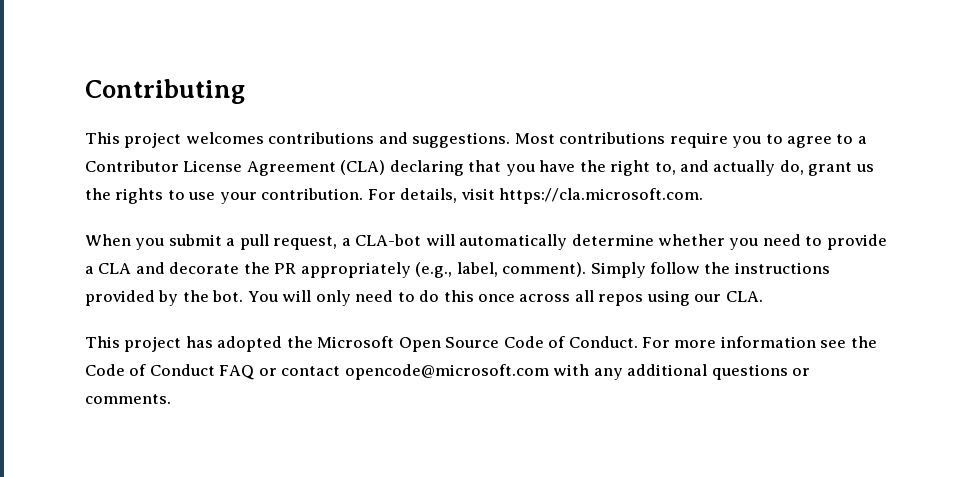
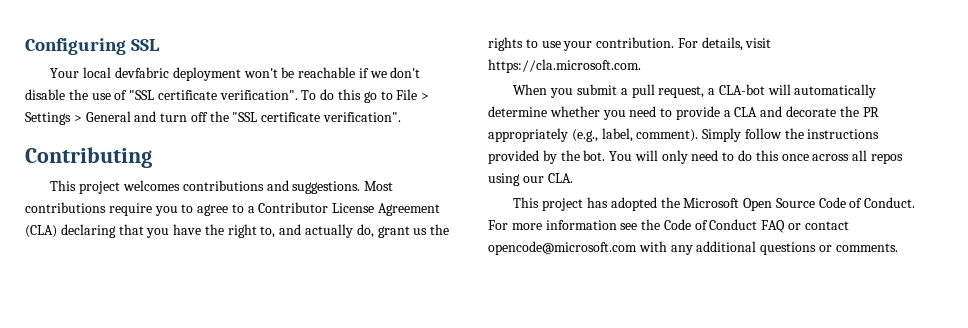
+ Configuring SSL
+ Your local devfabric deployment won't be reachable if we don't disable the use of "SSL certificate verification". To do this go to File > Settings > General and turn off the "SSL certificate verification".

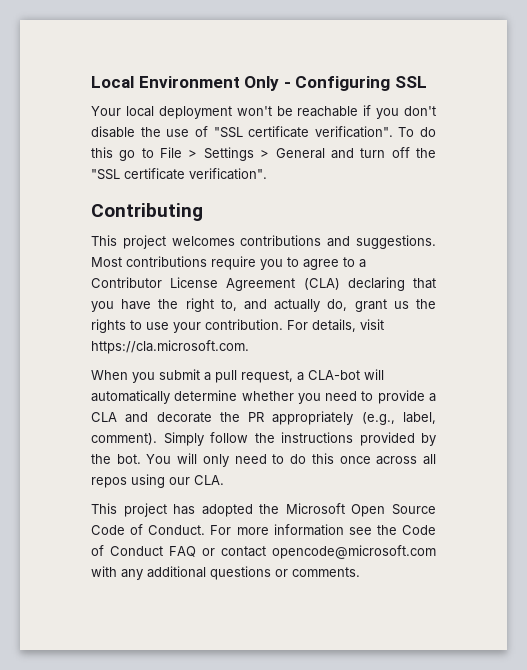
- Configuring SSL
+ Local Environment Only - Configuring SSL
- Your local devfabric deployment won't be reachable if we don't disable the use of "SSL certificate verification".
+ Your local deployment won't be reachable if you don't disable the use of "SSL certificate verification".

